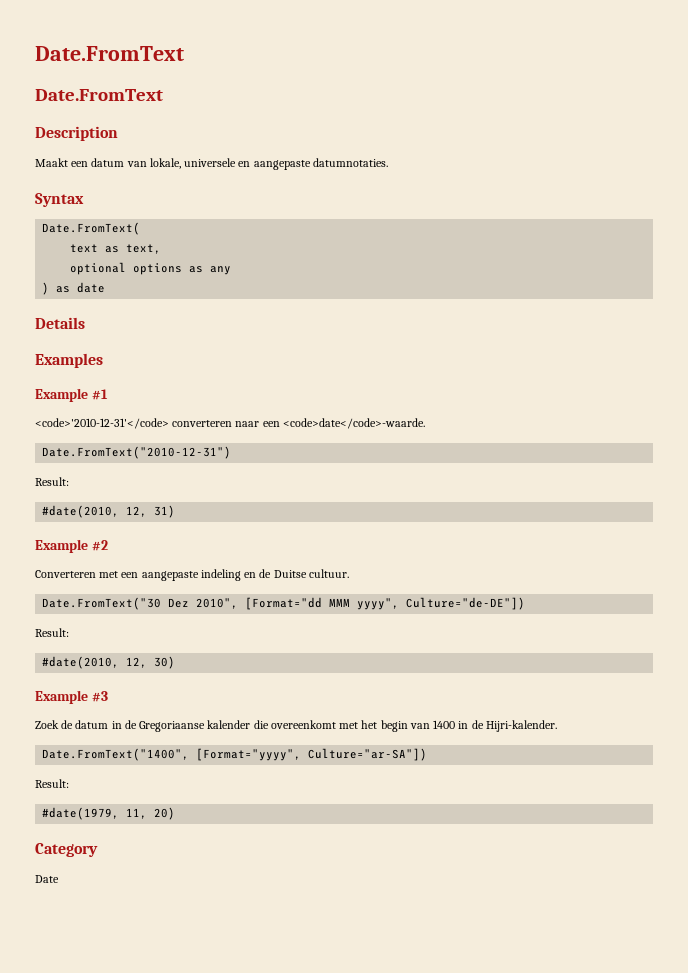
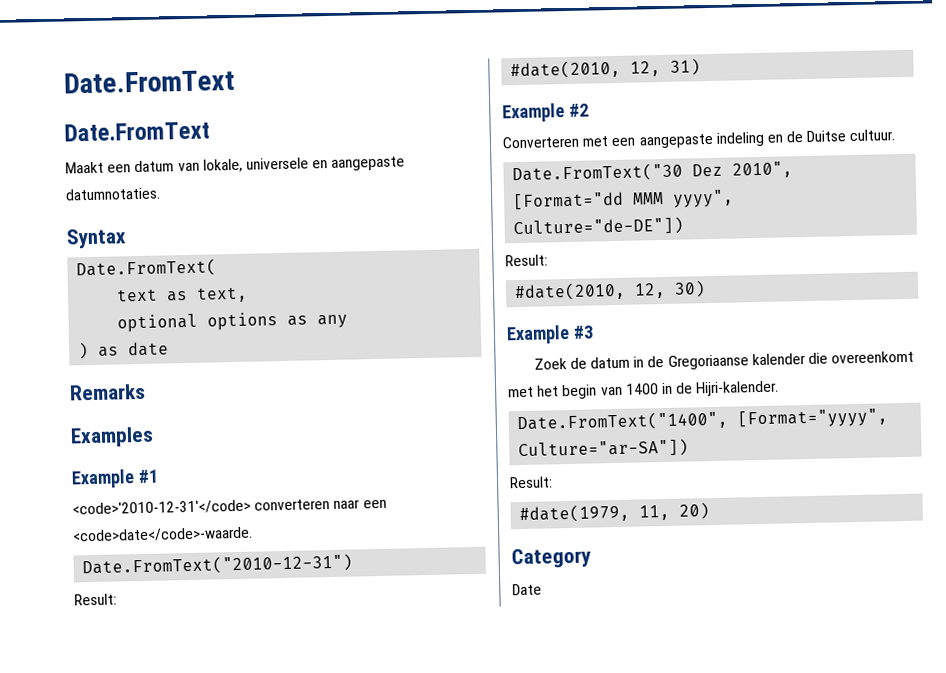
- Description
- Details
+ Remarks

